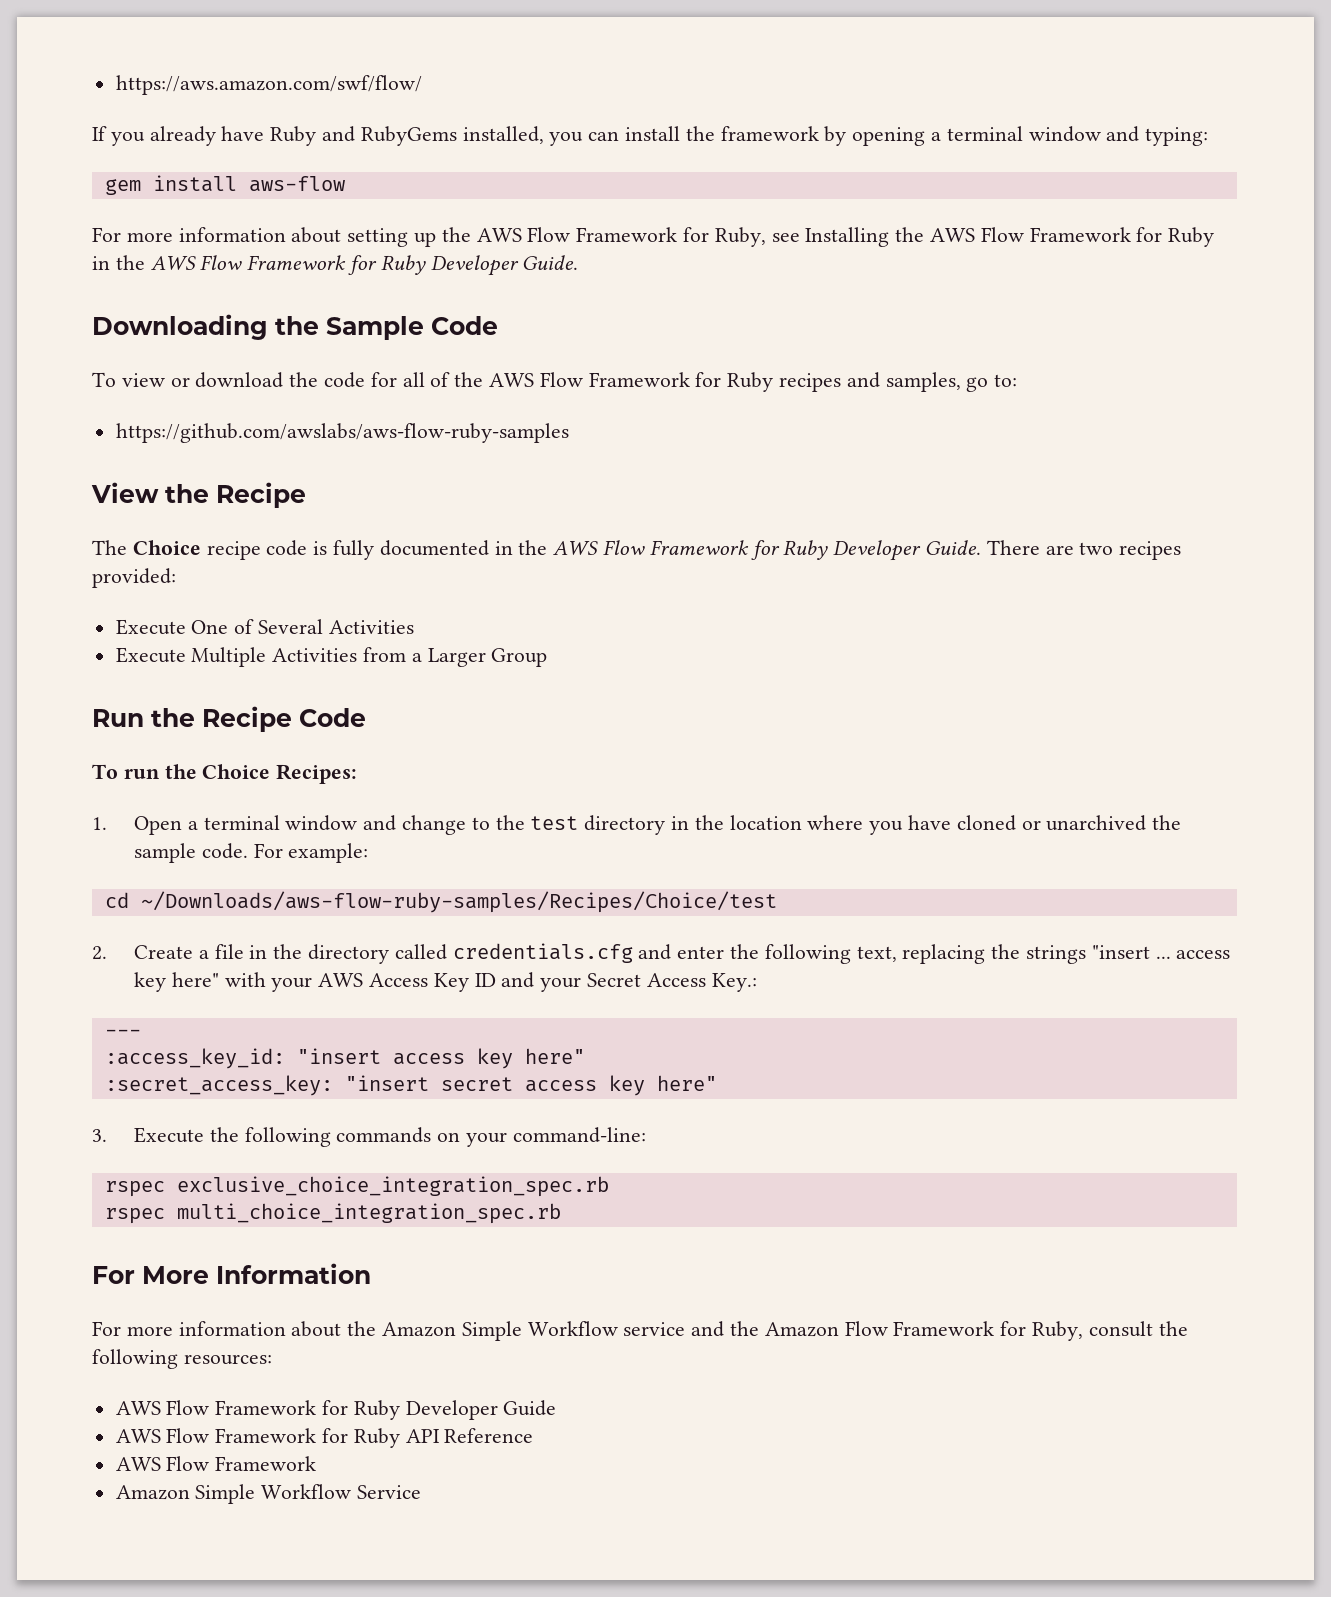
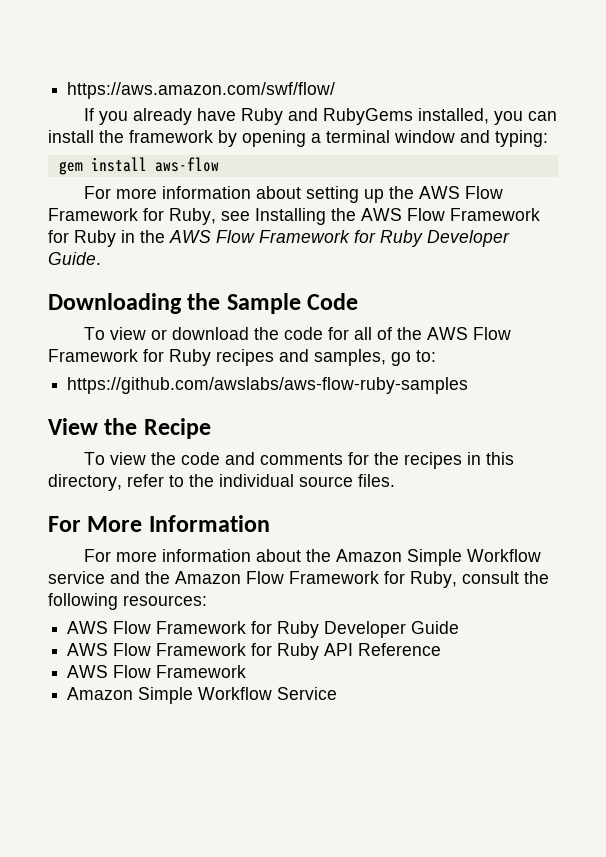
- The Choice recipe code is fully documented in the AWS Flow Framework for Ruby Developer Guide. There are two recipes provided:
- Execute One of Several Activities
- Execute Multiple Activities from a Larger Group
- Run the Recipe Code
- To run the Choice Recipes:
- 1. Open a terminal window and change to the test directory in the location where you have cloned or unarchived the sample code. For example:
- cd ~/Downloads/aws-flow-ruby-samples/Recipes/Choice/test
- 2. Create a file in the directory called credentials.cfg and enter the following text, replacing the strings "insert ... access key here" with your AWS Access Key ID and your Secret Access Key.:
- ---
- :access_key_id: "insert access key here"
- :secret_access_key: "insert secret access key here"
- 3. Execute the following commands on your command-line:
- rspec exclusive_choice_integration_spec.rb
- rspec multi_choice_integration_spec.rb
+ To view the code and comments for the recipes in this directory, refer to the individual source files.

